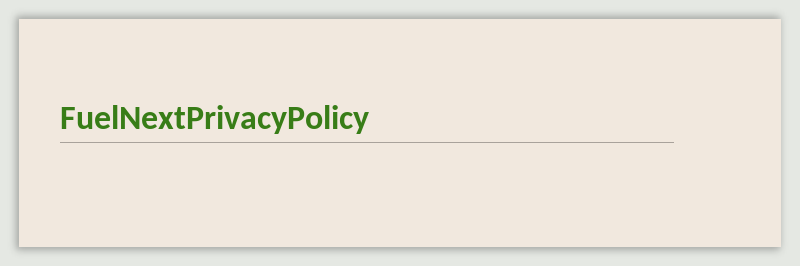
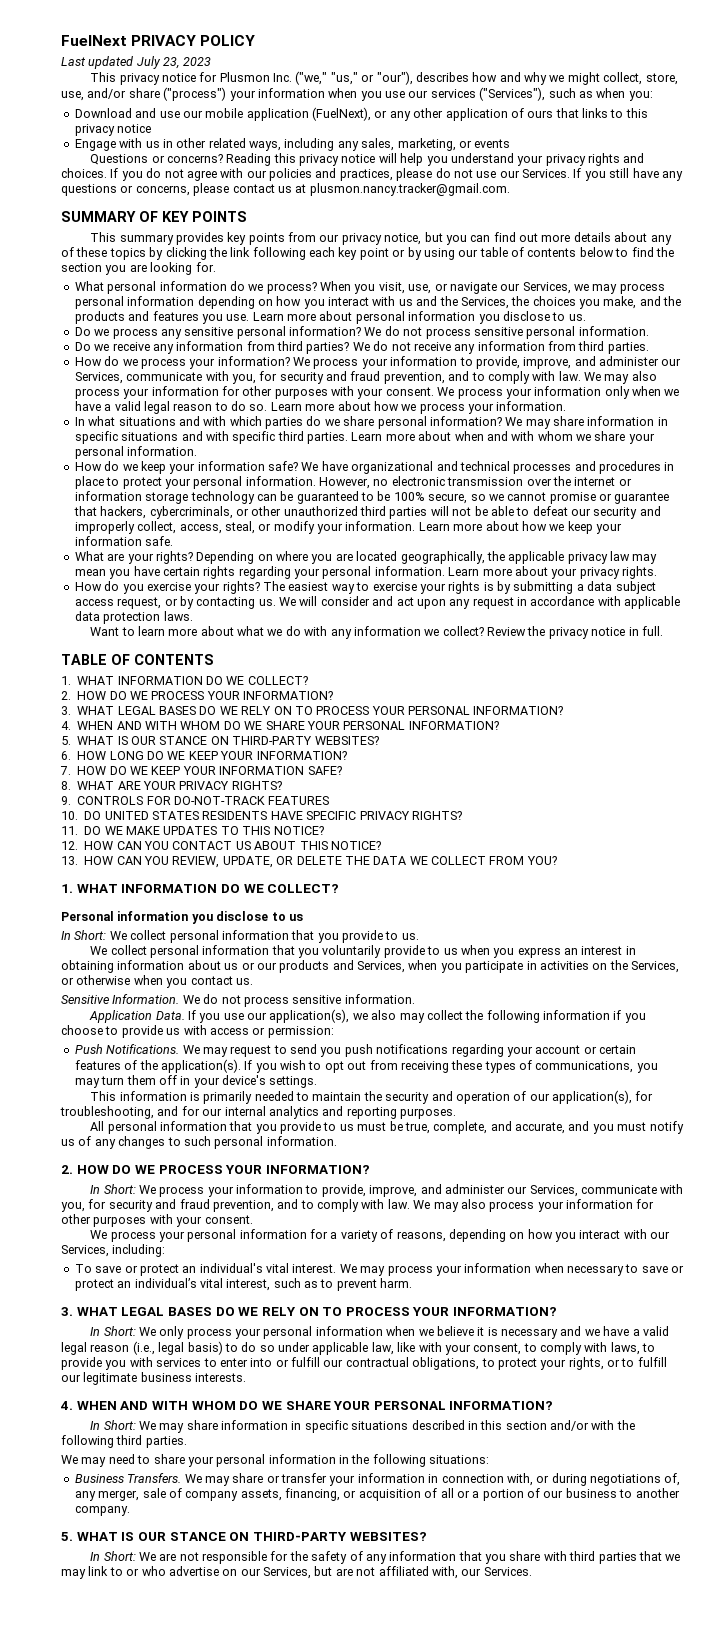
- FuelNextPrivacyPolicy
+ FuelNext PRIVACY POLICY
+ Last updated July 23, 2023
+ This privacy notice for Plusmon Inc. ("we," "us," or "our"), describes how and why we might collect, store, use, and/or share ("process") your information when you use our services ("Services"), such as when you:
+ Download and use our mobile application (FuelNext), or any other application of ours that links to this privacy notice
+ Engage with us in other related ways, including any sales, marketing, or events
+ Questions or concerns? Reading this privacy notice will help you understand your privacy rights and choices. If you do not agree with our policies and practices, please do not use our Services. If you still have any questions or concerns, please contact us at plusmon.nancy.tracker@gmail.com.
+ SUMMARY OF KEY POINTS
+ This summary provides key points from our privacy notice, but you can find out more details about any of these topics by clicking the link following each key point or by using our table of contents below to find the section you are looking for.
+ What personal information do we process? When you visit, use, or navigate our Services, we may process personal information depending on how you interact with us and the Services, the choices you make, and the products and features you use. Learn more about personal information you disclose to us.
+ Do we process any sensitive personal information? We do not process sensitive personal information.
+ Do we receive any information from third parties? We do not receive any information from third parties.
+ How do we process your information? We process your information to provide, improve, and administer our Services, communicate with you, for security and fraud prevention, and to comply with law. We may also process your information for other purposes with your consent. We process your information only when we have a valid legal reason to do so. Learn more about how we process your information.
+ In what situations and with which parties do we share personal information? We may share information in specific situations and with specific third parties. Learn more about when and with whom we share your personal information.
+ How do we keep your information safe? We have organizational and technical processes and procedures in place to protect your personal information. However, no electronic transmission over the internet or information storage technology can be guaranteed to be 100% secure, so we cannot promise or guarantee that hackers, cybercriminals, or other unauthorized third parties will not be able to defeat our security and improperly collect, access, steal, or modify your information. Learn more about how we keep your information safe.
+ What are your rights? Depending on where you are located geographically, the applicable privacy law may mean you have certain rights regarding your personal information. Learn more about your privacy rights.
+ How do you exercise your rights? The easiest way to exercise your rights is by submitting a data subject access request, or by contacting us. We will consider and act upon any request in accordance with applicable data protection laws.
+ Want to learn more about what we do with any information we collect? Review the privacy notice in full.
+ TABLE OF CONTENTS
+ 1. WHAT INFORMATION DO WE COLLECT?
+ 2. HOW DO WE PROCESS YOUR INFORMATION?
+ 3. WHAT LEGAL BASES DO WE RELY ON TO PROCESS YOUR PERSONAL INFORMATION?
+ 4. WHEN AND WITH WHOM DO WE SHARE YOUR PERSONAL INFORMATION?
+ 5. WHAT IS OUR STANCE ON THIRD-PARTY WEBSITES?
+ 6. HOW LONG DO WE KEEP YOUR INFORMATION?
+ 7. HOW DO WE KEEP YOUR INFORMATION SAFE?
+ 8. WHAT ARE YOUR PRIVACY RIGHTS?
+ 9. CONTROLS FOR DO-NOT-TRACK FEATURES
+ 10. DO UNITED STATES RESIDENTS HAVE SPECIFIC PRIVACY RIGHTS?
+ 11. DO WE MAKE UPDATES TO THIS NOTICE?
+ 12. HOW CAN YOU CONTACT US ABOUT THIS NOTICE?
+ 13. HOW CAN YOU REVIEW, UPDATE, OR DELETE THE DATA WE COLLECT FROM YOU?
+ 1. WHAT INFORMATION DO WE COLLECT?
+ Personal information you disclose to us
+ In Short: We collect personal information that you provide to us.
+ We collect personal information that you voluntarily provide to us when you express an interest in obtaining information about us or our products and Services, when you participate in activities on the Services, or otherwise when you contact us.
+ Sensitive Information. We do not process sensitive information.
+ Application Data. If you use our application(s), we also may collect the following information if you choose to provide us with access or permission:
+ Push Notifications. We may request to send you push notifications regarding your account or certain features of the application(s). If you wish to opt out from receiving these types of communications, you may turn them off in your device's settings.
+ This information is primarily needed to maintain the security and operation of our application(s), for troubleshooting, and for our internal analytics and reporting purposes.
+ All personal information that you provide to us must be true, complete, and accurate, and you must notify us of any changes to such personal information.
+ 2. HOW DO WE PROCESS YOUR INFORMATION?
+ In Short: We process your information to provide, improve, and administer our Services, communicate with you, for security and fraud prevention, and to comply with law. We may also process your information for other purposes with your consent.
+ We process your personal information for a variety of reasons, depending on how you interact with our Services, including:
+ To save or protect an individual's vital interest. We may process your information when necessary to save or protect an individual’s vital interest, such as to prevent harm.
+ 3. WHAT LEGAL BASES DO WE RELY ON TO PROCESS YOUR INFORMATION?
+ In Short: We only process your personal information when we believe it is necessary and we have a valid legal reason (i.e., legal basis) to do so under applicable law, like with your consent, to comply with laws, to provide you with services to enter into or fulfill our contractual obligations, to protect your rights, or to fulfill our legitimate business interests.
+ 4. WHEN AND WITH WHOM DO WE SHARE YOUR PERSONAL INFORMATION?
+ In Short: We may share information in specific situations described in this section and/or with the following third parties.
+ We may need to share your personal information in the following situations:
+ Business Transfers. We may share or transfer your information in connection with, or during negotiations of, any merger, sale of company assets, financing, or acquisition of all or a portion of our business to another company.
+ 5. WHAT IS OUR STANCE ON THIRD-PARTY WEBSITES?
+ In Short: We are not responsible for the safety of any information that you share with third parties that we may link to or who advertise on our Services, but are not affiliated with, our Services.

